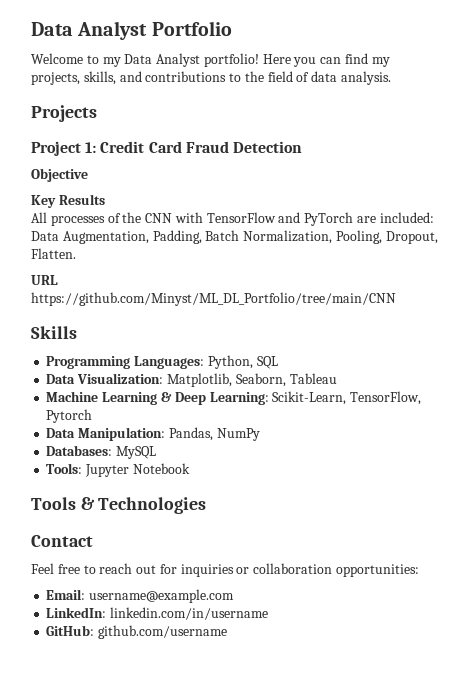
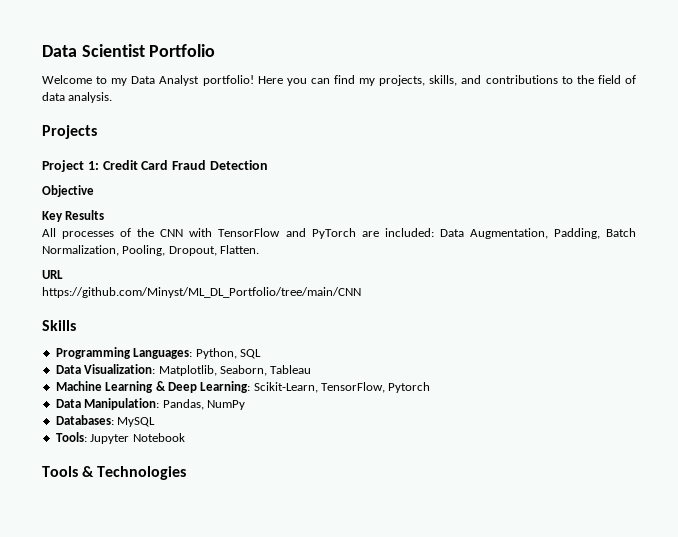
- Data Analyst Portfolio
+ Data Scientist Portfolio
- Contact
- Feel free to reach out for inquiries or collaboration opportunities:
- Email: username@example.com
- LinkedIn: linkedin.com/in/username
- GitHub: github.com/username

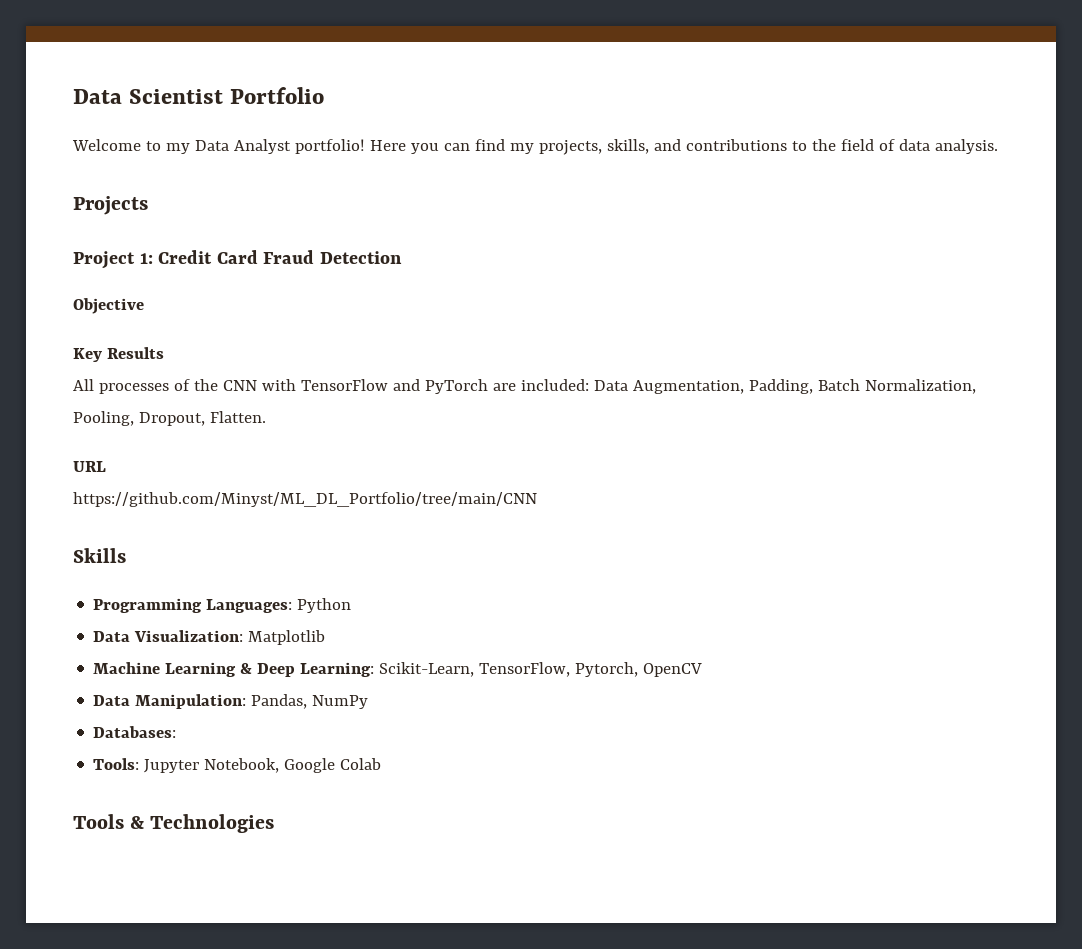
- Programming Languages: Python, SQL
+ Programming Languages: Python
- Data Visualization: Matplotlib, Seaborn, Tableau
+ Data Visualization: Matplotlib
- Machine Learning & Deep Learning: Scikit-Learn, TensorFlow, Pytorch
+ Machine Learning & Deep Learning: Scikit-Learn, TensorFlow, Pytorch, OpenCV
- Databases: MySQL
+ Databases:
- Tools: Jupyter Notebook
+ Tools: Jupyter Notebook, Google Colab

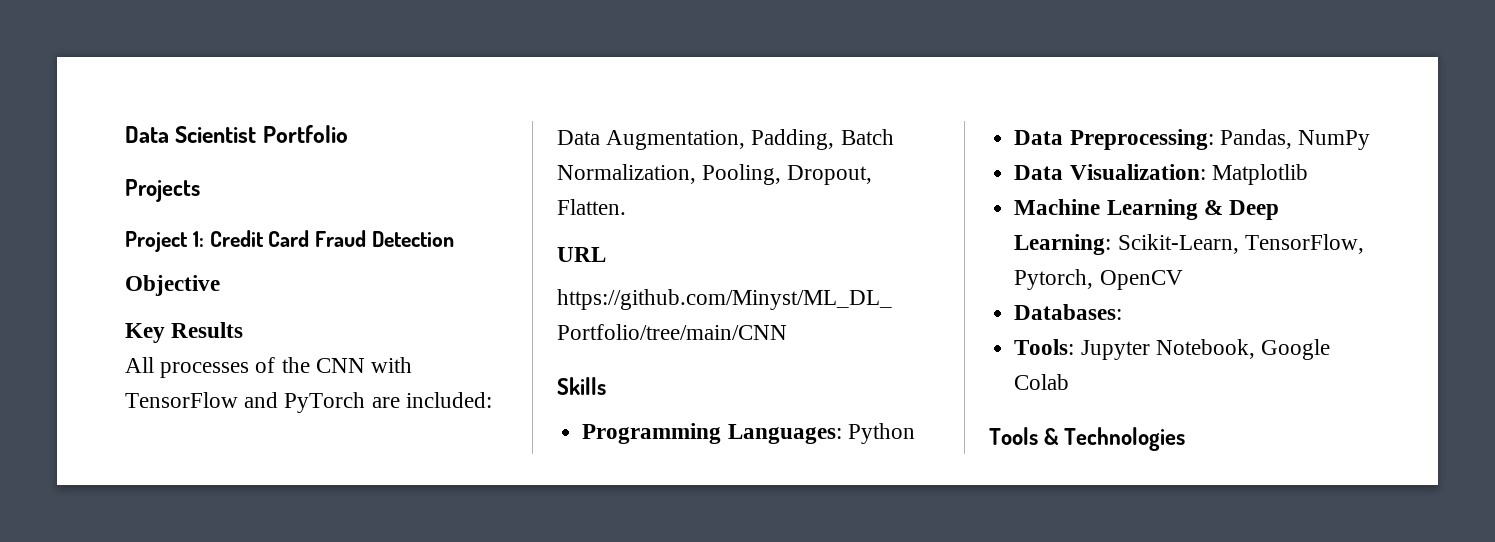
- Welcome to my Data Analyst portfolio! Here you can find my projects, skills, and contributions to the field of data analysis.
+ Data Preprocessing: Pandas, NumPy
- Data Manipulation: Pandas, NumPy

